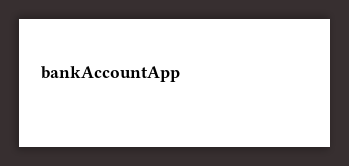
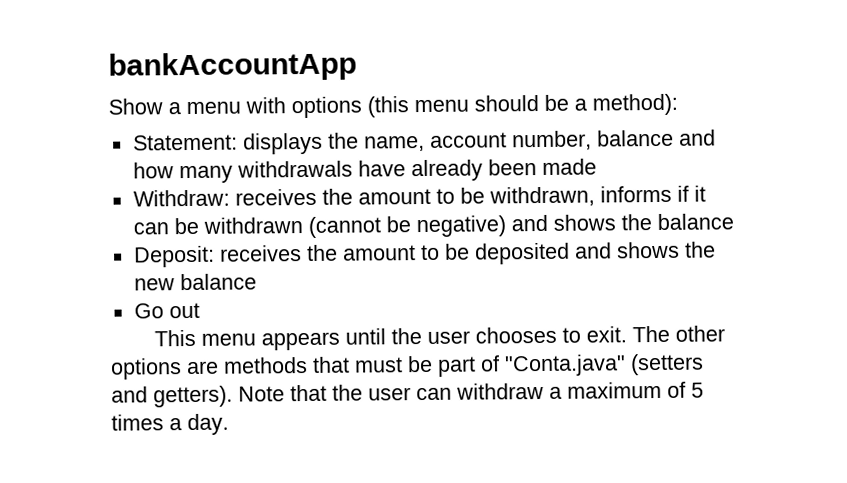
+ Show a menu with options (this menu should be a method):
+ Statement: displays the name, account number, balance and how many withdrawals have already been made
+ Withdraw: receives the amount to be withdrawn, informs if it can be withdrawn (cannot be negative) and shows the balance
+ Deposit: receives the amount to be deposited and shows the new balance
+ Go out
+ This menu appears until the user chooses to exit. The other options are methods that must be part of "Conta.java" (setters and getters). Note that the user can withdraw a maximum of 5 times a day.

